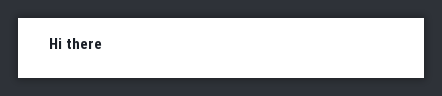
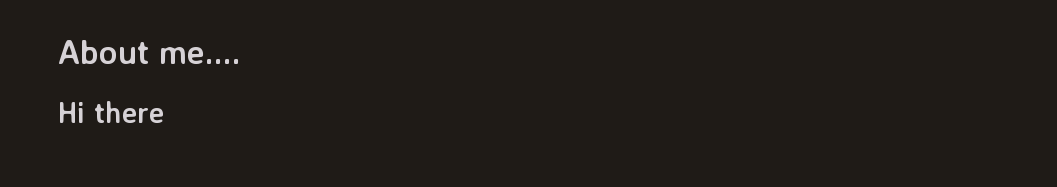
+ About me....

